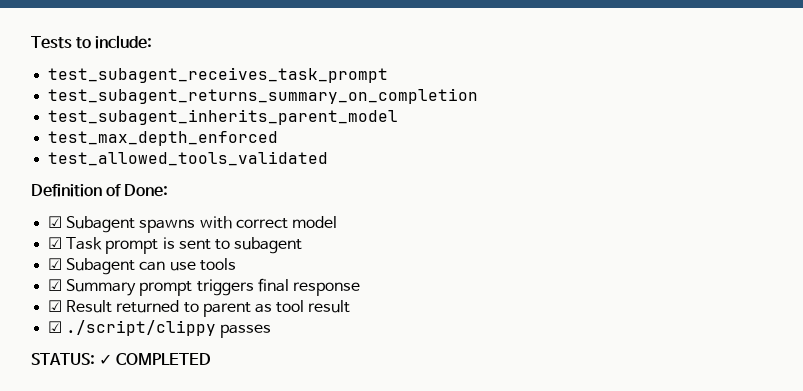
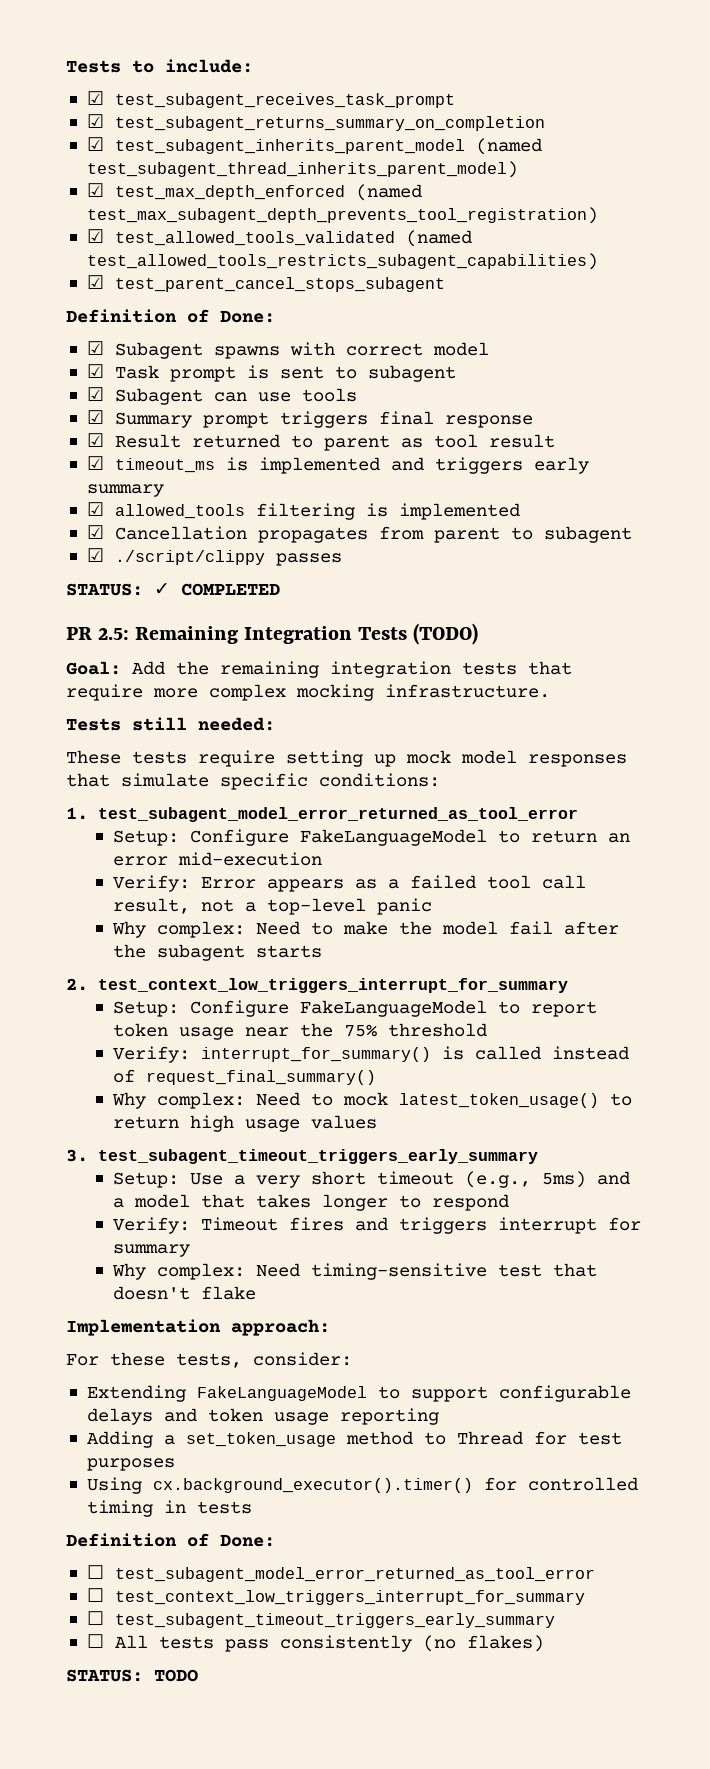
- test_subagent_receives_task_prompt
+ ☑ test_subagent_receives_task_prompt
- test_subagent_returns_summary_on_completion
+ ☑ test_subagent_returns_summary_on_completion
- test_subagent_inherits_parent_model
- test_max_depth_enforced
- test_allowed_tools_validated
+ ☑ test_subagent_inherits_parent_model (named test_subagent_thread_inherits_parent_model)
+ ☑ test_max_depth_enforced (named test_max_subagent_depth_prevents_tool_registration)
+ ☑ test_allowed_tools_validated (named test_allowed_tools_restricts_subagent_capabilities)
+ ☑ test_parent_cancel_stops_subagent
+ ☑ timeout_ms is implemented and triggers early summary
+ ☑ allowed_tools filtering is implemented
+ ☑ Cancellation propagates from parent to subagent
+ PR 2.5: Remaining Integration Tests (TODO)
+ Goal: Add the remaining integration tests that require more complex mocking infrastructure.
+ Tests still needed:
+ These tests require setting up mock model responses that simulate specific conditions:
+ 1. test_subagent_model_error_returned_as_tool_error
+ Setup: Configure FakeLanguageModel to return an error mid-execution
+ Verify: Error appears as a failed tool call result, not a top-level panic
+ Why complex: Need to make the model fail after the subagent starts
+ 2. test_context_low_triggers_interrupt_for_summary
+ Setup: Configure FakeLanguageModel to report token usage near the 75% threshold
+ Verify: interrupt_for_summary() is called instead of request_final_summary()
+ Why complex: Need to mock latest_token_usage() to return high usage values
+ 3. test_subagent_timeout_triggers_early_summary
+ Setup: Use a very short timeout (e.g., 5ms) and a model that takes longer to respond
+ Verify: Timeout fires and triggers interrupt for summary
+ Why complex: Need timing-sensitive test that doesn't flake
+ Implementation approach:
+ For these tests, consider:
+ Extending FakeLanguageModel to support configurable delays and token usage reporting
+ Adding a set_token_usage method to Thread for test purposes
+ Using cx.background_executor().timer() for controlled timing in tests
+ Definition of Done:
+ ☐ test_subagent_model_error_returned_as_tool_error
+ ☐ test_context_low_triggers_interrupt_for_summary
+ ☐ test_subagent_timeout_triggers_early_summary
+ ☐ All tests pass consistently (no flakes)
+ STATUS: TODO

